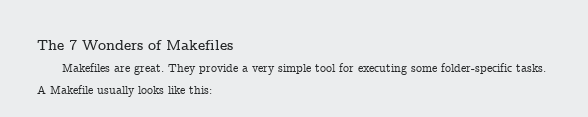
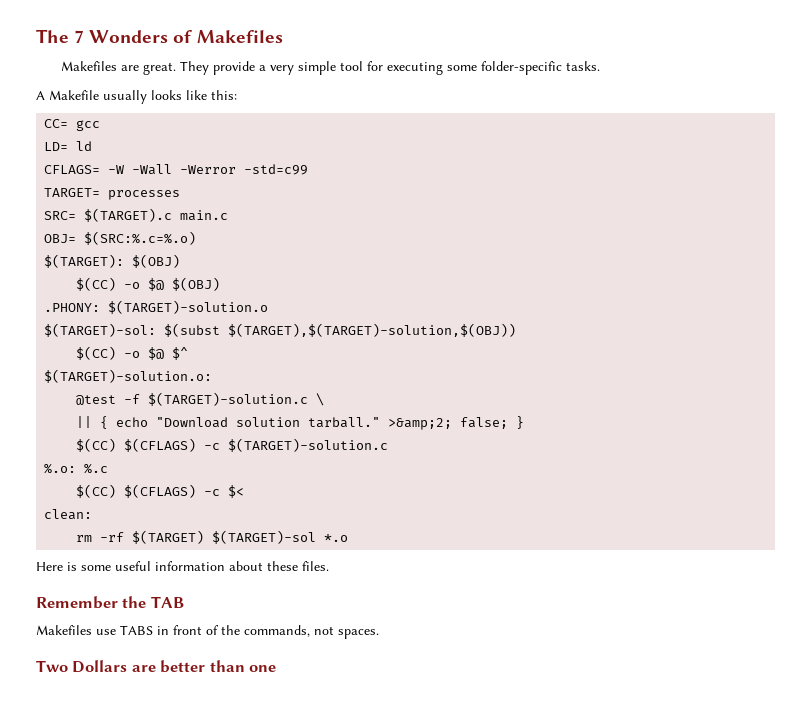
+ CC= gcc
+ LD= ld
+ CFLAGS= -W -Wall -Werror -std=c99
+ TARGET= processes
+ SRC= $(TARGET).c main.c
+ OBJ= $(SRC:%.c=%.o)
+ $(TARGET): $(OBJ)
+ $(CC) -o $@ $(OBJ)
+ .PHONY: $(TARGET)-solution.o
+ $(TARGET)-sol: $(subst $(TARGET),$(TARGET)-solution,$(OBJ))
+ $(CC) -o $@ $^
+ $(TARGET)-solution.o:
+ @test -f $(TARGET)-solution.c \
+ || { echo "Download solution tarball." >&amp;2; false; }
+ $(CC) $(CFLAGS) -c $(TARGET)-solution.c
+ %.o: %.c
+ $(CC) $(CFLAGS) -c $<
+ clean:
+ rm -rf $(TARGET) $(TARGET)-sol *.o
+ Here is some useful information about these files.
+ Remember the TAB
+ Makefiles use TABS in front of the commands, not spaces.
+ Two Dollars are better than one

